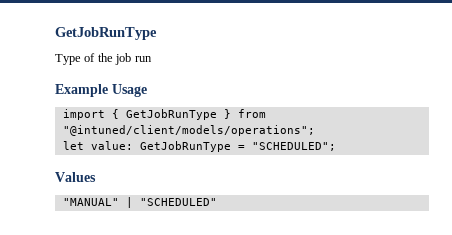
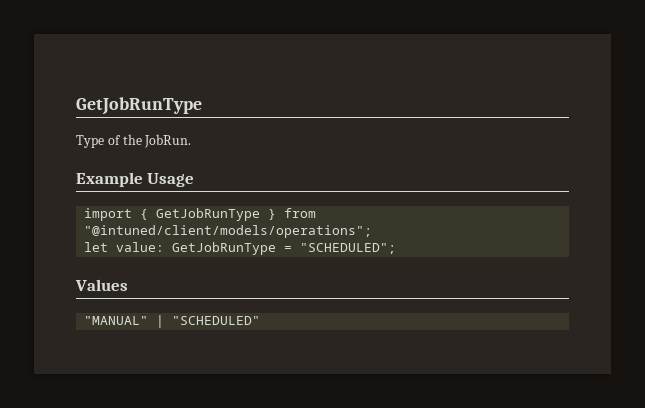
- Type of the job run
+ Type of the JobRun.

